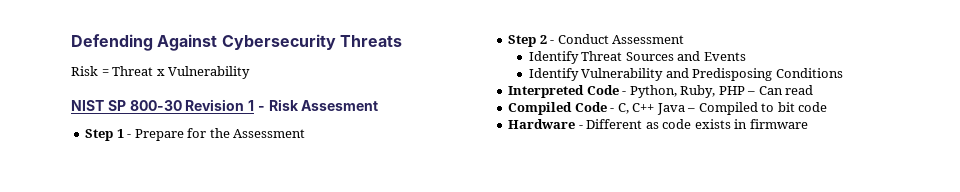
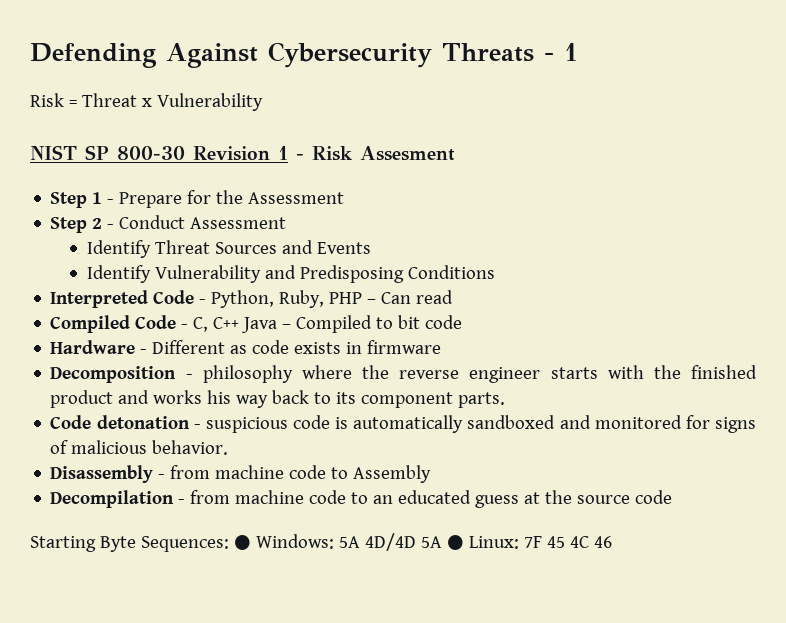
- Defending Against Cybersecurity Threats
+ Defending Against Cybersecurity Threats - 1
+ Decomposition - philosophy where the reverse engineer starts with the finished product and works his way back to its component parts.
+ Code detonation - suspicious code is automatically sandboxed and monitored for signs of malicious behavior.
+ Disassembly - from machine code to Assembly
+ Decompilation - from machine code to an educated guess at the source code
+ Starting Byte Sequences: ● Windows: 5A 4D/4D 5A ● Linux: 7F 45 4C 46

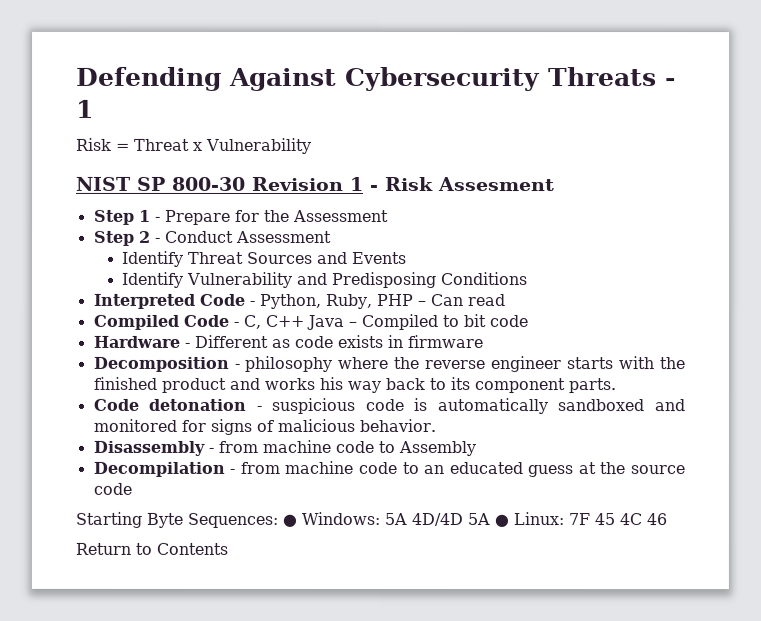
+ Return to Contents

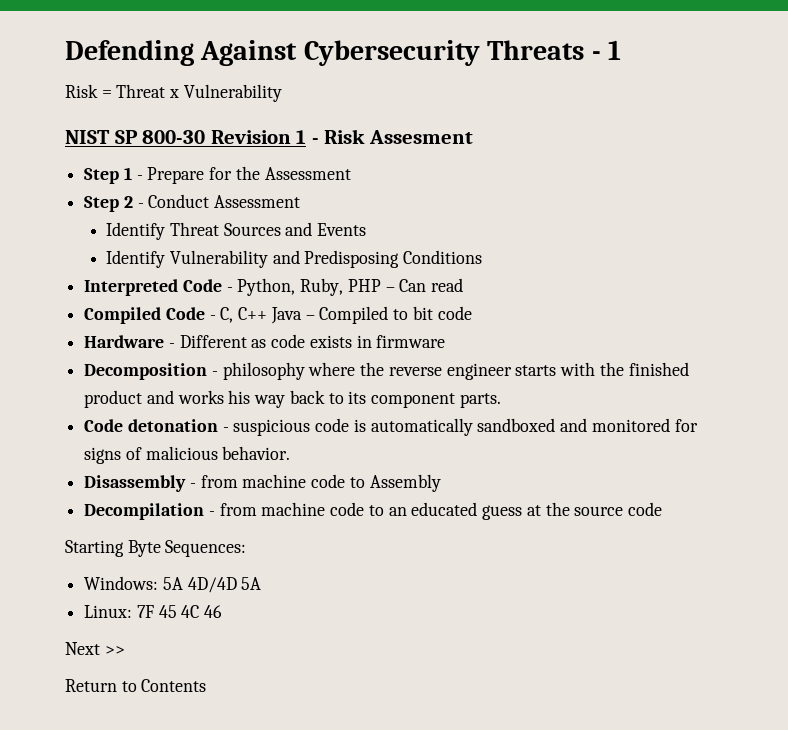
- Starting Byte Sequences: ● Windows: 5A 4D/4D 5A ● Linux: 7F 45 4C 46
+ Starting Byte Sequences:
+ Windows: 5A 4D/4D 5A
+ Linux: 7F 45 4C 46
+ Next >>

